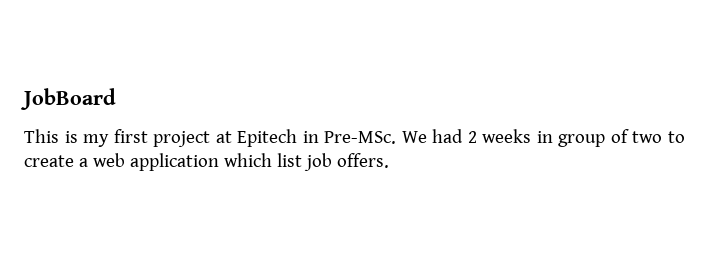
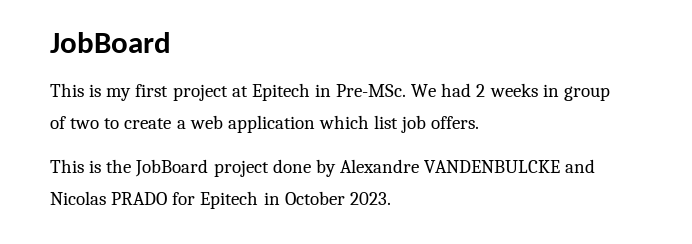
+ This is the JobBoard project done by Alexandre VANDENBULCKE and Nicolas PRADO for Epitech in October 2023.

